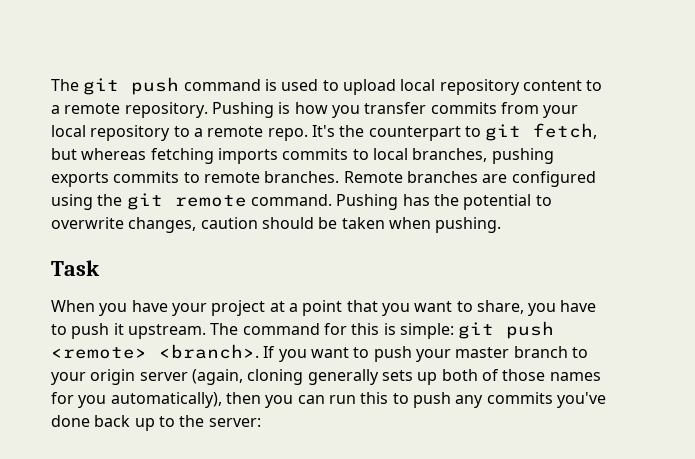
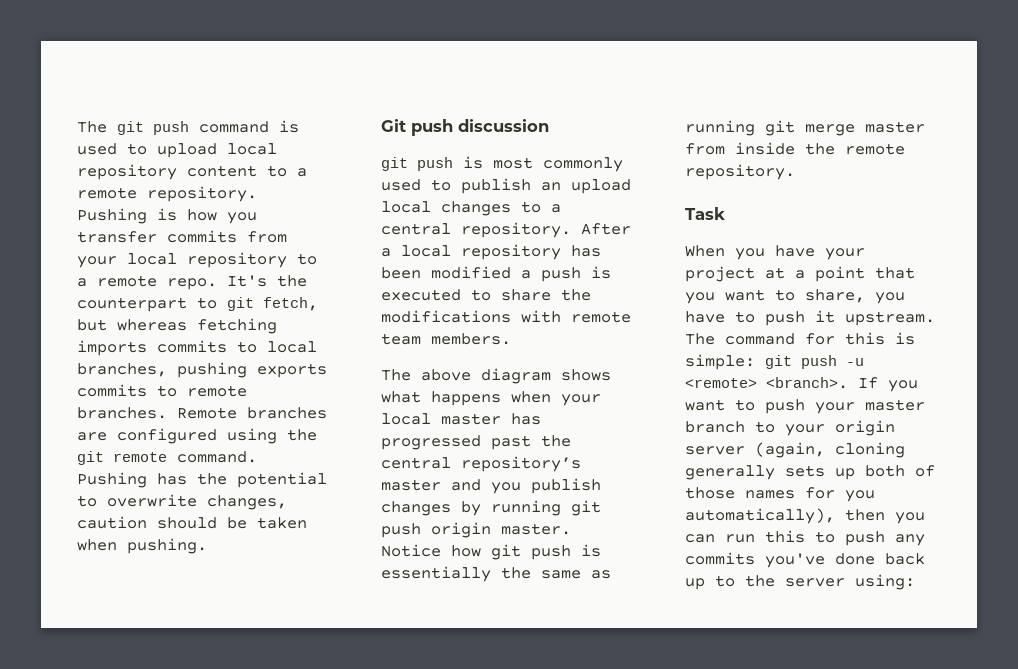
+ Git push discussion
+ git push is most commonly used to publish an upload local changes to a central repository. After a local repository has been modified a push is executed to share the modifications with remote team members.
+ The above diagram shows what happens when your local master has progressed past the central repository’s master and you publish changes by running git push origin master. Notice how git push is essentially the same as running git merge master from inside the remote repository.
- The command for this is simple: git push <remote> <branch>.
+ The command for this is simple: git push -u <remote> <branch>.
- If you want to push your master branch to your origin server (again, cloning generally sets up both of those names for you automatically), then you can run this to push any commits you've done back up to the server:
+ If you want to push your master branch to your origin server (again, cloning generally sets up both of those names for you automatically), then you can run this to push any commits you've done back up to the server using:

